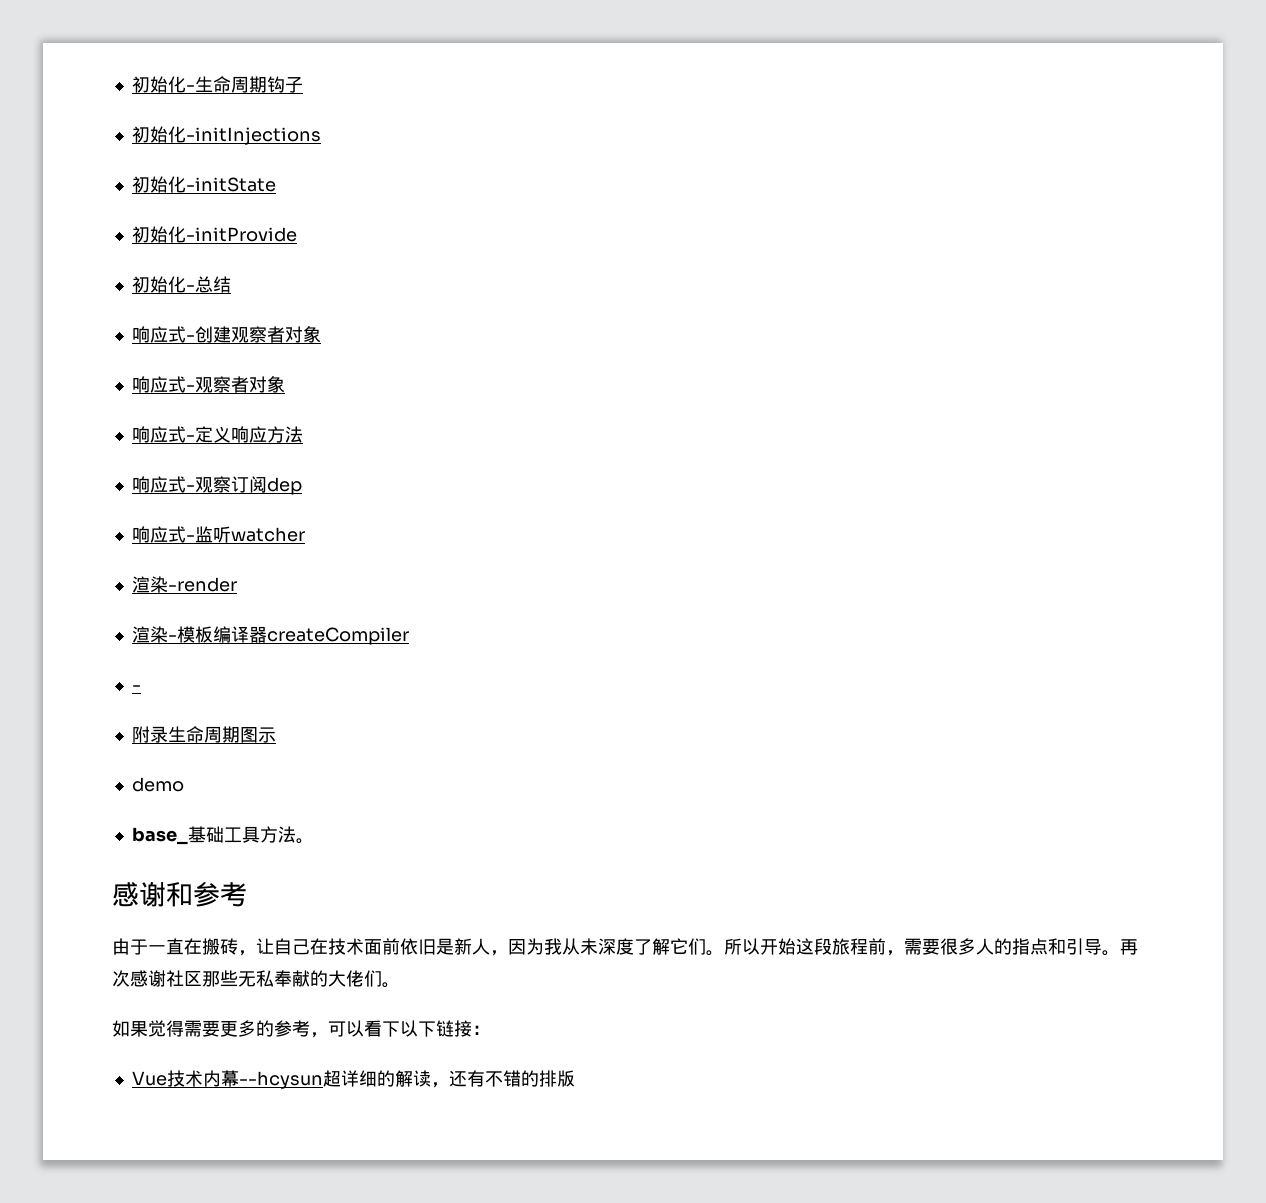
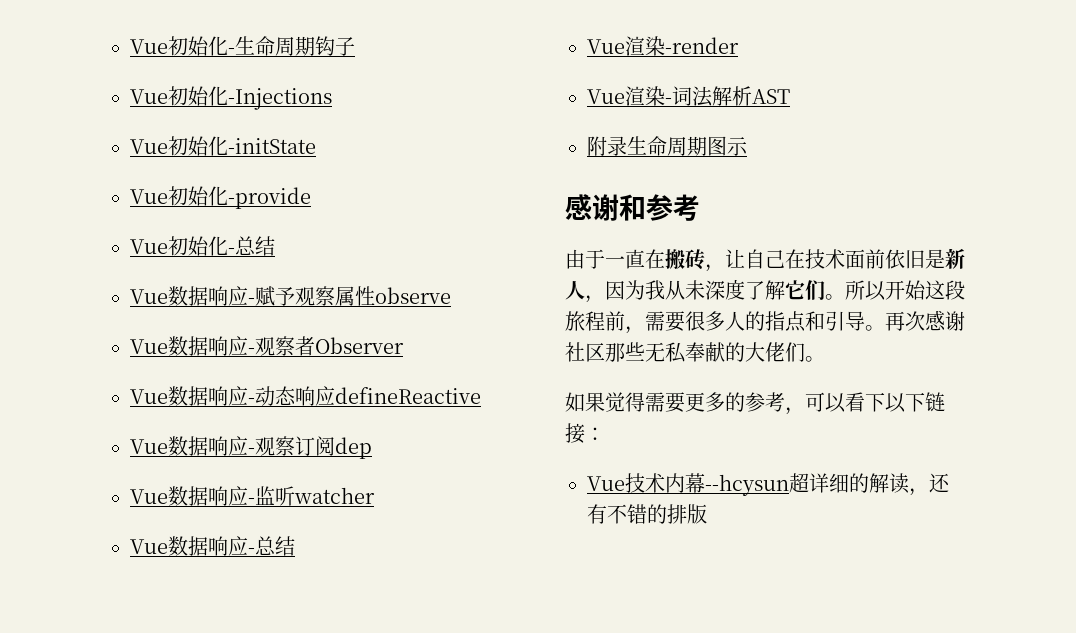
- 初始化-生命周期钩子
+ Vue初始化-生命周期钩子
- 初始化-initInjections
- 初始化-initState
- 初始化-initProvide
- 初始化-总结
- 响应式-创建观察者对象
- 响应式-观察者对象
- 响应式-定义响应方法
- 响应式-观察订阅dep
+ Vue初始化-Injections
+ Vue初始化-initState
+ Vue初始化-provide
+ Vue初始化-总结
+ Vue数据响应-赋予观察属性observe
+ Vue数据响应-观察者Observer
+ Vue数据响应-动态响应defineReactive
+ Vue数据响应-观察订阅dep
- 响应式-监听watcher
+ Vue数据响应-监听watcher
- 渲染-render
+ Vue数据响应-总结
+ Vue渲染-render
- 渲染-模板编译器createCompiler
- -
+ Vue渲染-词法解析AST
- demo
- base_基础工具方法。

